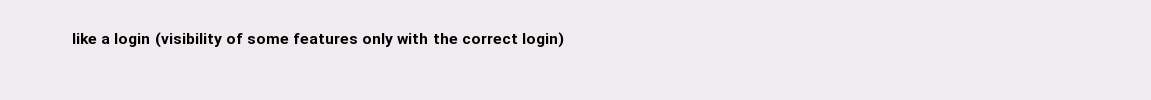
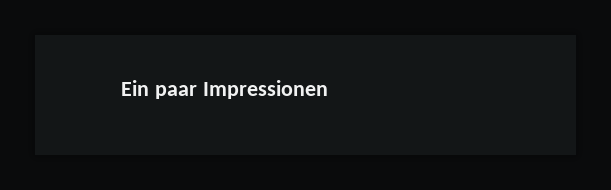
- like a login (visibility of some features only with the correct login)
+ Ein paar Impressionen

